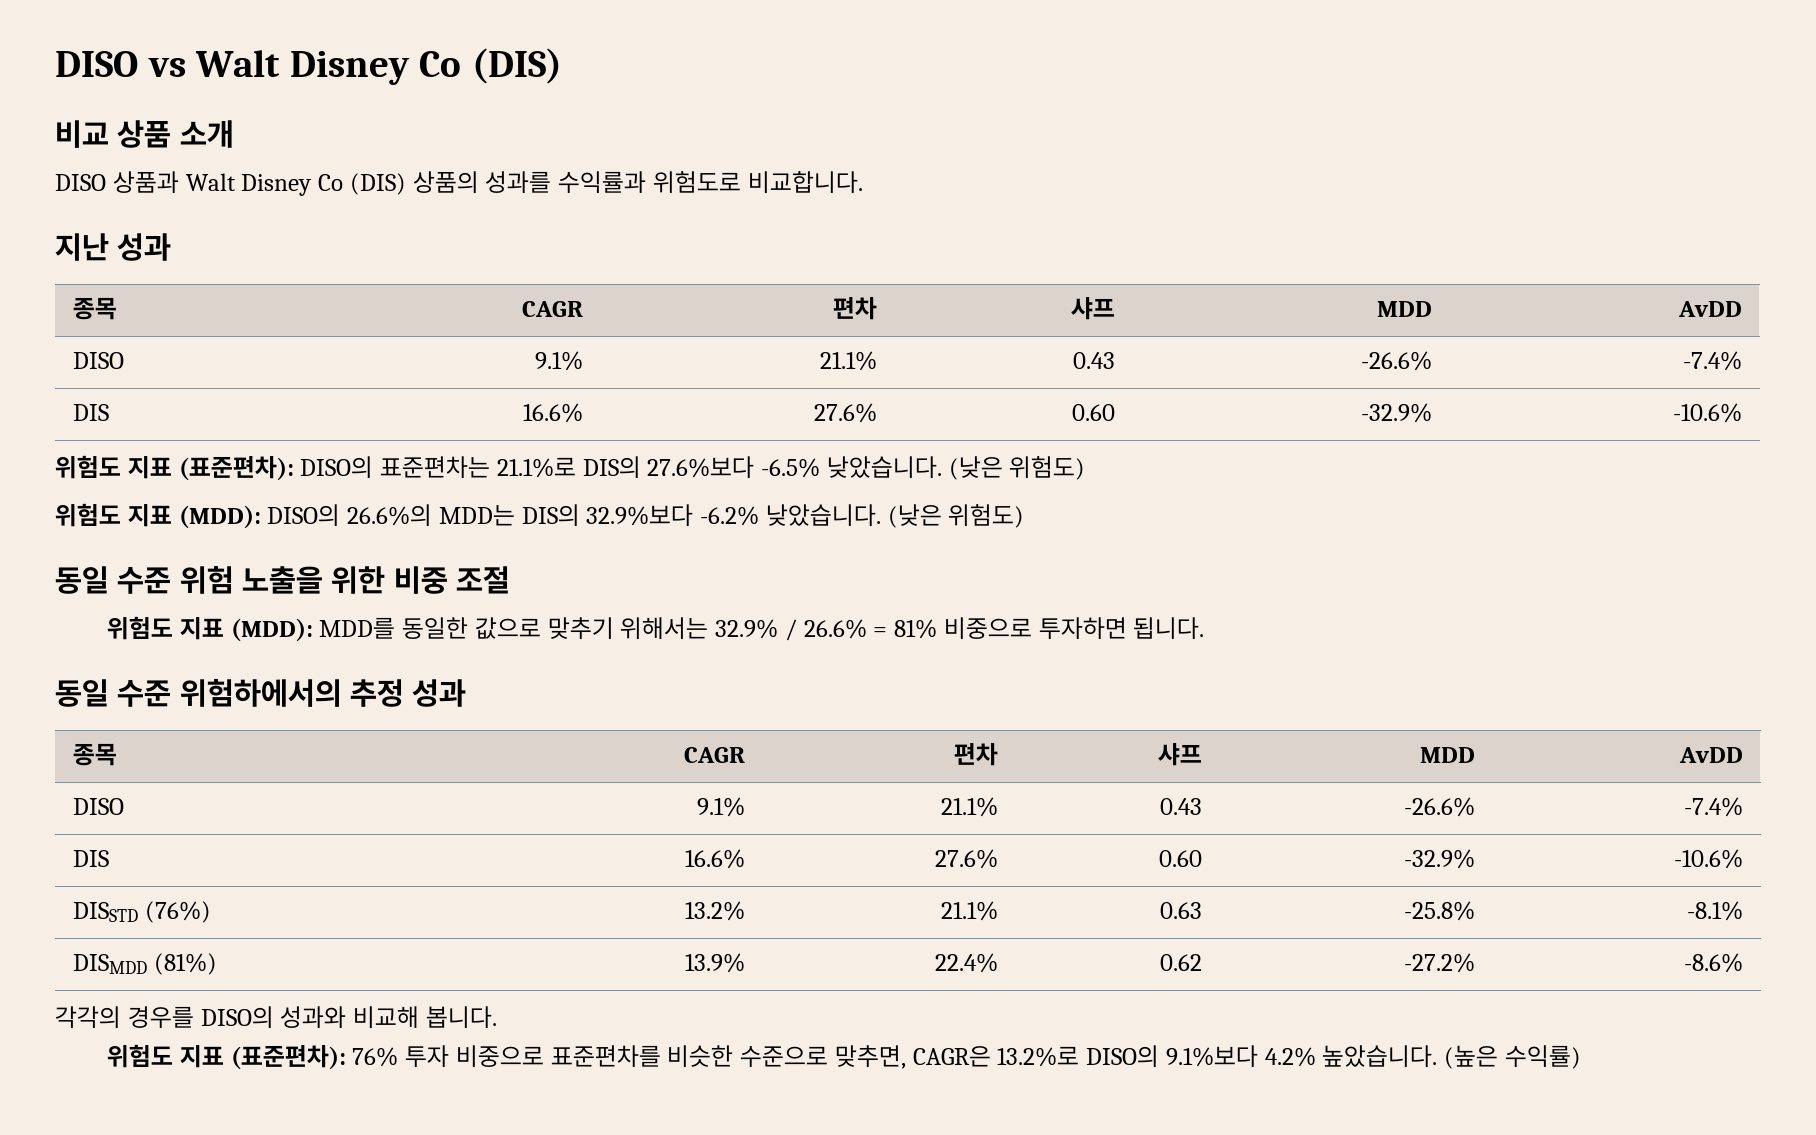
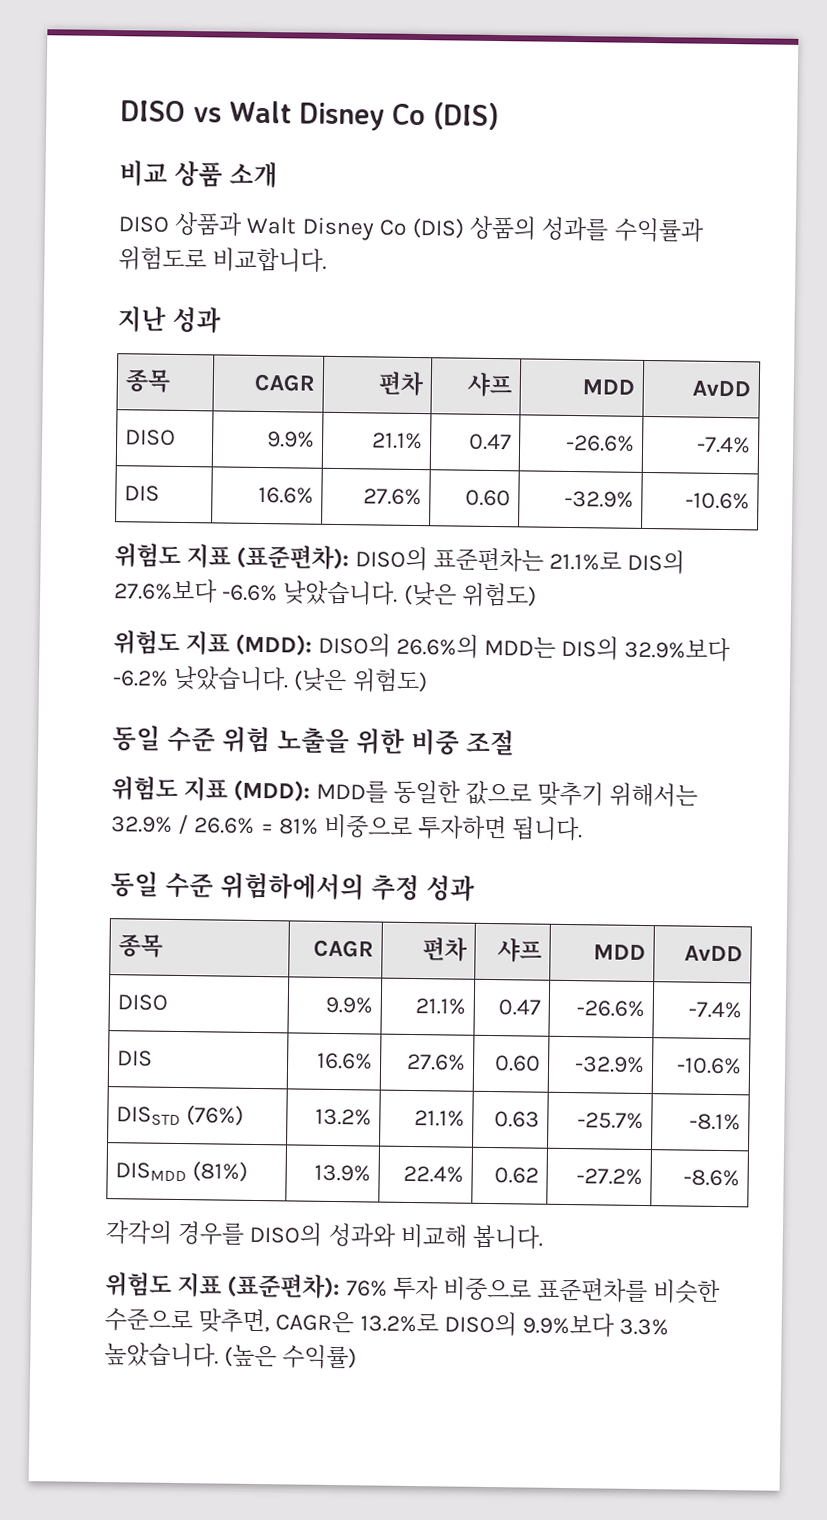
  지난 성과
  종목 | CAGR | 편차 | 샤프 | MDD | AvDD
- DISO | 9.1% | 21.1% | 0.43 | -26.6% | -7.4%
+ DISO | 9.9% | 21.1% | 0.47 | -26.6% | -7.4%
- 위험도 지표 (표준편차): DISO의 표준편차는 21.1%로 DIS의 27.6%보다 -6.5% 낮았습니다.
+ 위험도 지표 (표준편차): DISO의 표준편차는 21.1%로 DIS의 27.6%보다 -6.6% 낮았습니다.
  동일 수준 위험하에서의 추정 성과
  종목 | CAGR | 편차 | 샤프 | MDD | AvDD
- DISO | 9.1% | 21.1% | 0.43 | -26.6% | -7.4%
+ DISO | 9.9% | 21.1% | 0.47 | -26.6% | -7.4%
- DISSTD (76%) | 13.2% | 21.1% | 0.63 | -25.8% | -8.1%
+ DISSTD (76%) | 13.2% | 21.1% | 0.63 | -25.7% | -8.1%
- 위험도 지표 (표준편차): 76% 투자 비중으로 표준편차를 비슷한 수준으로 맞추면, CAGR은 13.2%로 DISO의 9.1%보다 4.2% 높았습니다.
+ 위험도 지표 (표준편차): 76% 투자 비중으로 표준편차를 비슷한 수준으로 맞추면, CAGR은 13.2%로 DISO의 9.9%보다 3.3% 높았습니다.

